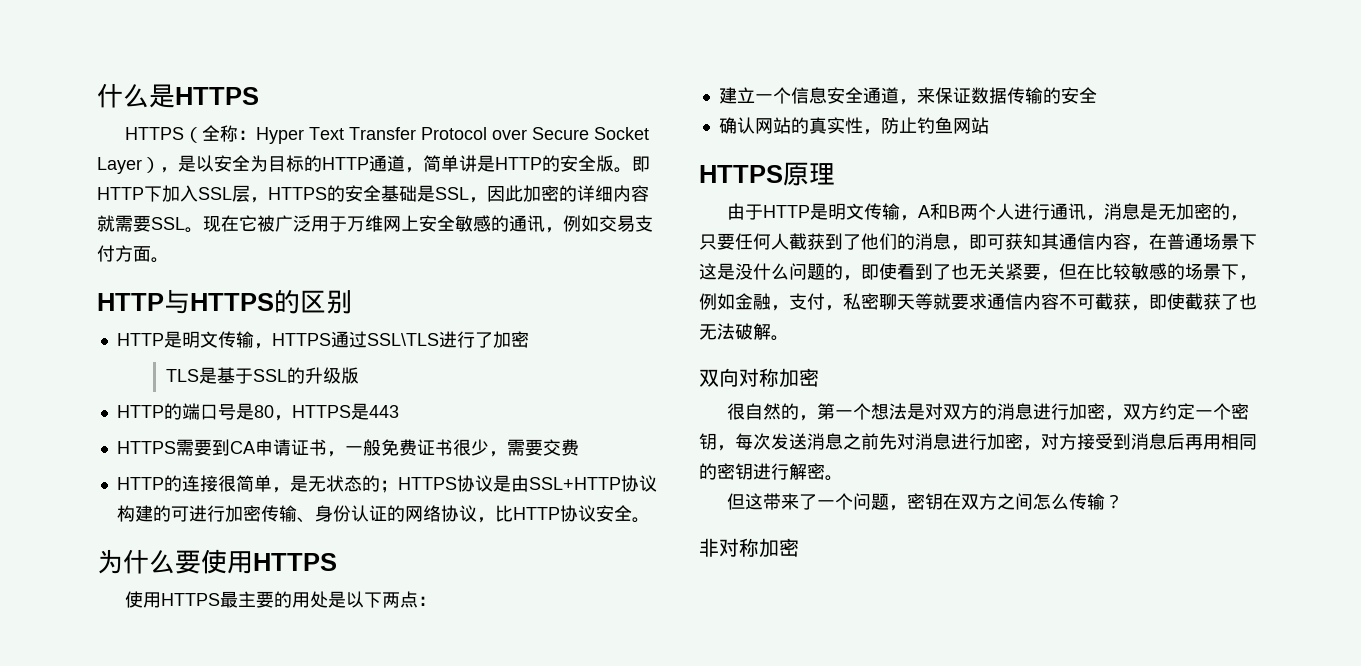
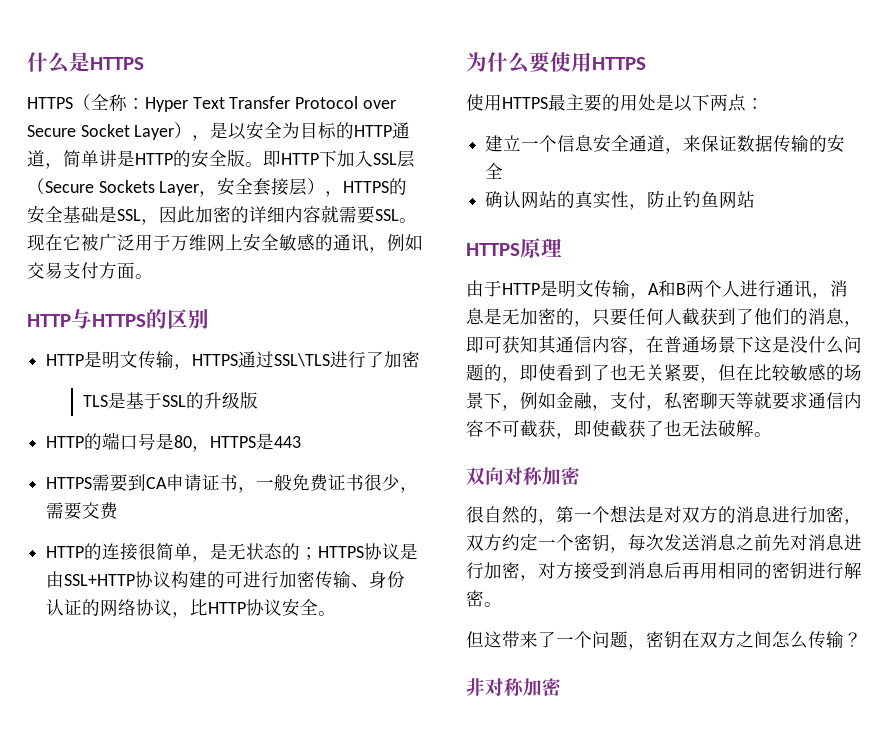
- 即HTTP下加入SSL层，HTTPS的安全基础是SSL，因此加密的详细内容就需要SSL。
+ 即HTTP下加入SSL层（Secure Sockets Layer，安全套接层），HTTPS的安全基础是SSL，因此加密的详细内容就需要SSL。

